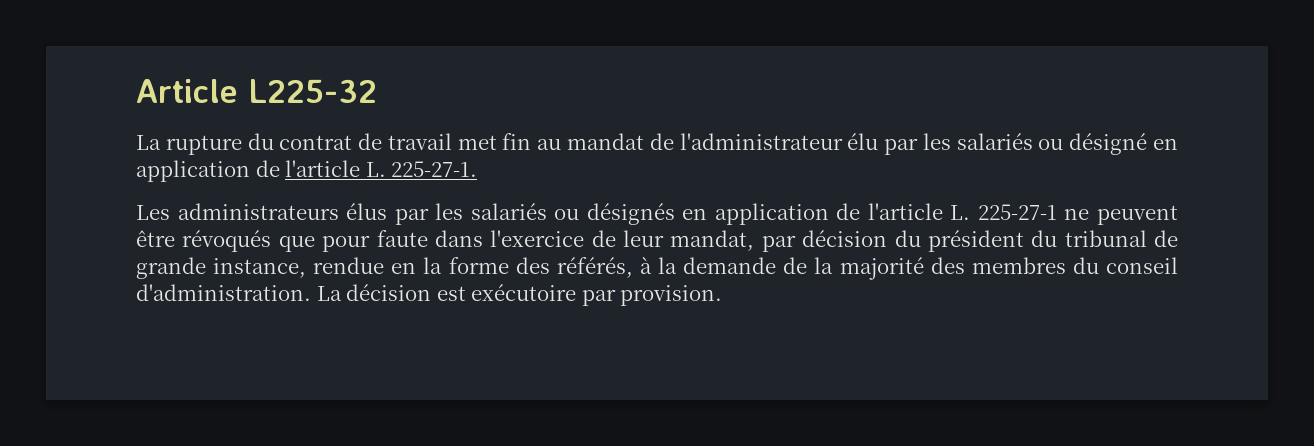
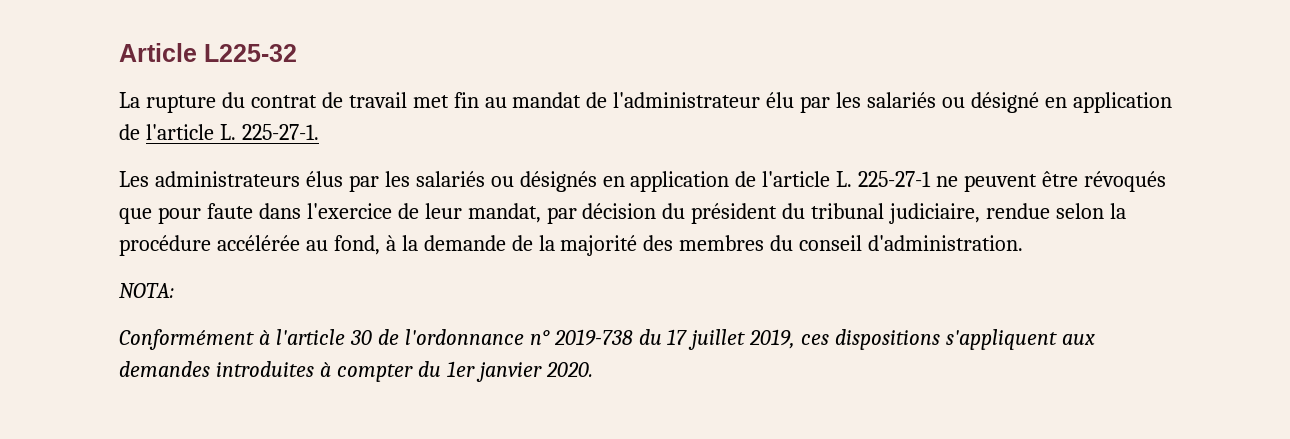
- Les administrateurs élus par les salariés ou désignés en application de l'article L. 225-27-1 ne peuvent être révoqués que pour faute dans l'exercice de leur mandat, par décision du président du tribunal de grande instance, rendue en la forme des référés, à la demande de la majorité des membres du conseil d'administration. La décision est exécutoire par provision.
+ Les administrateurs élus par les salariés ou désignés en application de l'article L. 225-27-1 ne peuvent être révoqués que pour faute dans l'exercice de leur mandat, par décision du président du tribunal judiciaire, rendue selon la procédure accélérée au fond, à la demande de la majorité des membres du conseil d'administration.
+ NOTA:
+ Conformément à l'article 30 de l'ordonnance n° 2019-738 du 17 juillet 2019, ces dispositions s'appliquent aux demandes introduites à compter du 1er janvier 2020.

